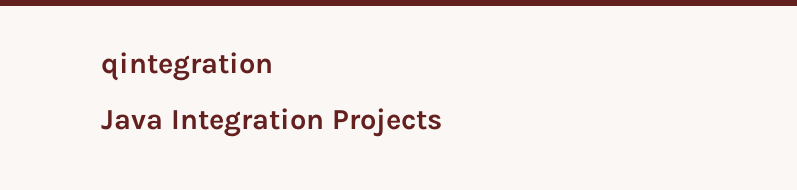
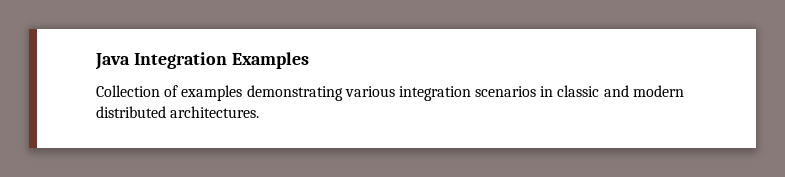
- qintegration
- Java Integration Projects
+ Java Integration Examples
+ Collection of examples demonstrating various integration scenarios in classic and modern distributed architectures.

